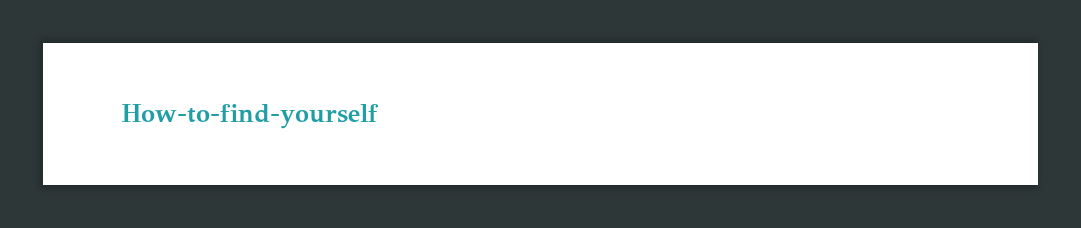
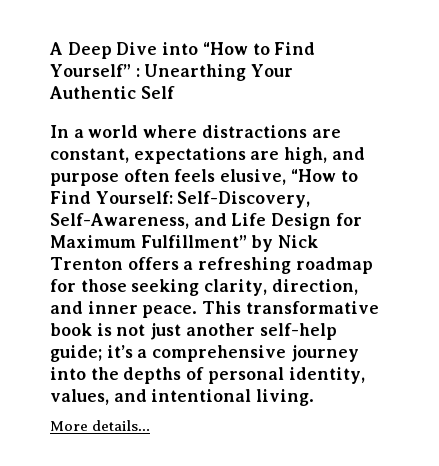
- How-to-find-yourself
+ A Deep Dive into “How to Find Yourself” : Unearthing Your Authentic Self
+ In a world where distractions are constant, expectations are high, and purpose often feels elusive, “How to Find Yourself: Self-Discovery, Self-Awareness, and Life Design for Maximum Fulfillment” by Nick Trenton offers a refreshing roadmap for those seeking clarity, direction, and inner peace. This transformative book is not just another self-help guide; it’s a comprehensive journey into the depths of personal identity, values, and intentional living.
+ More details…

